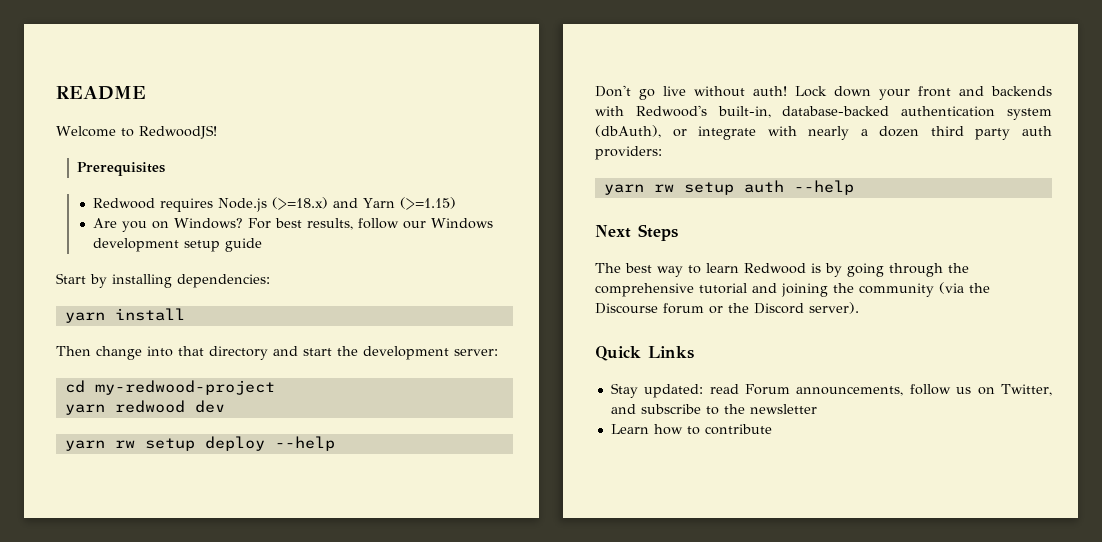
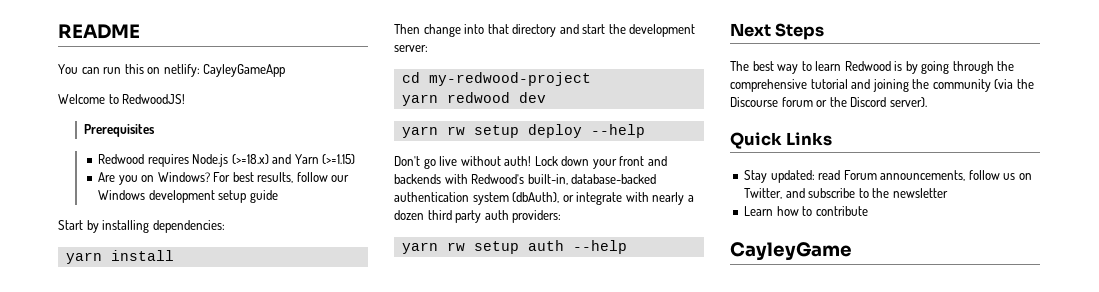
+ You can run this on netlify: CayleyGameApp
+ CayleyGame

